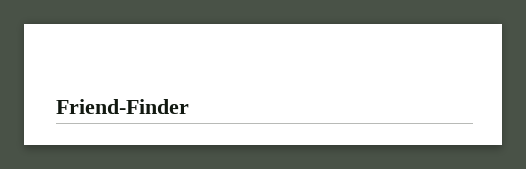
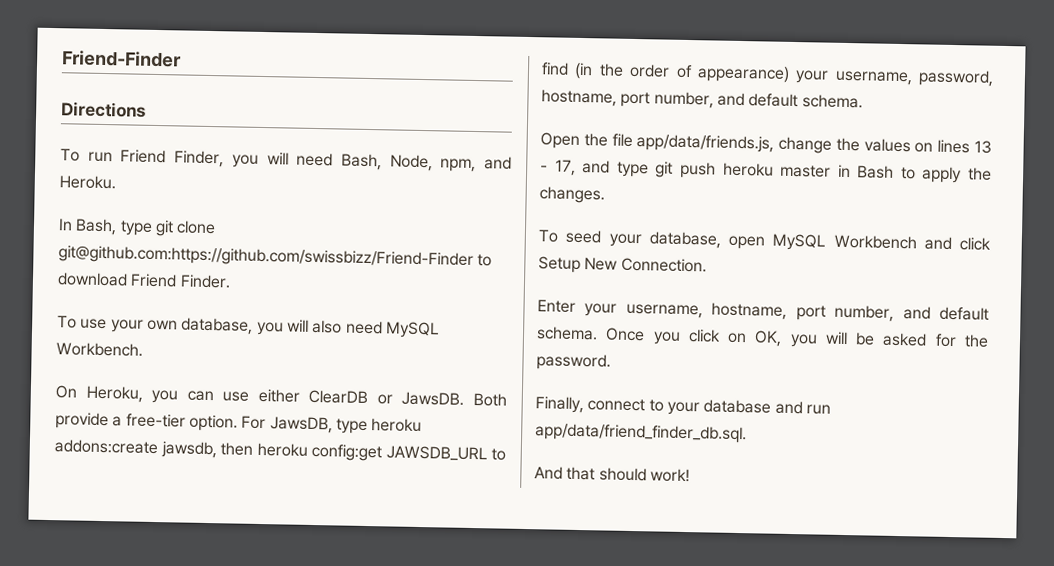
+ Directions
+ To run Friend Finder, you will need Bash, Node, npm, and Heroku.
+ In Bash, type git clone git@github.com:https://github.com/swissbizz/Friend-Finder to download Friend Finder.
+ To use your own database, you will also need MySQL Workbench.
+ On Heroku, you can use either ClearDB or JawsDB. Both provide a free-tier option. For JawsDB, type heroku addons:create jawsdb, then heroku config:get JAWSDB_URL to find (in the order of appearance) your username, password, hostname, port number, and default schema.
+ Open the file app/data/friends.js, change the values on lines 13 - 17, and type git push heroku master in Bash to apply the changes.
+ To seed your database, open MySQL Workbench and click Setup New Connection.
+ Enter your username, hostname, port number, and default schema. Once you click on OK, you will be asked for the password.
+ Finally, connect to your database and run app/data/friend_finder_db.sql.
+ And that should work!

